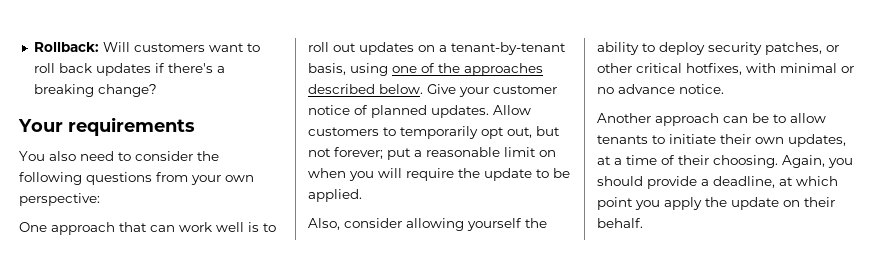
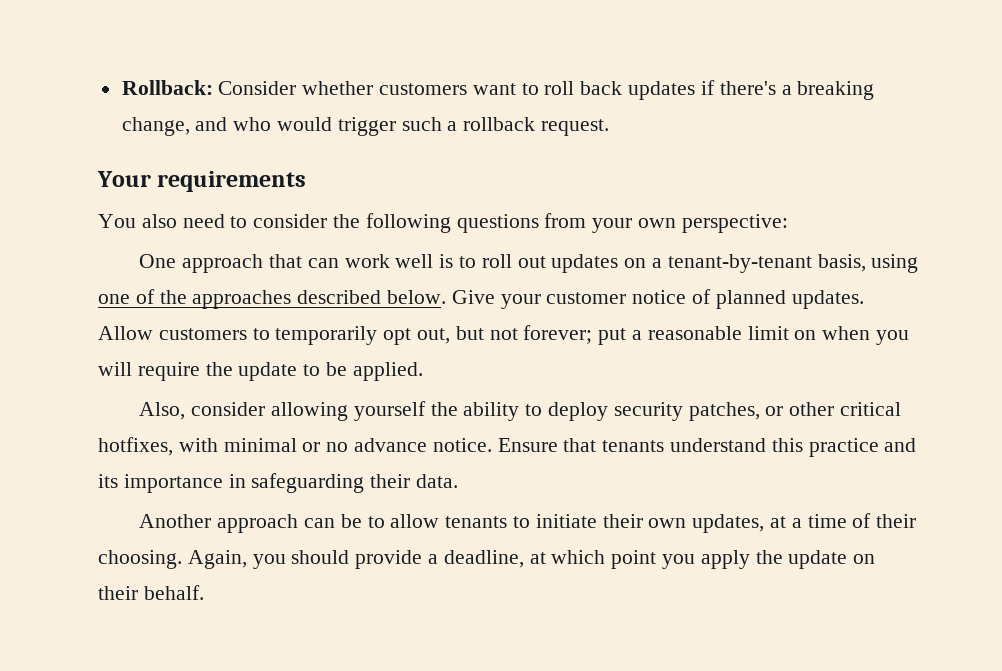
- Rollback: Will customers want to roll back updates if there's a breaking change?
+ Rollback: Consider whether customers want to roll back updates if there's a breaking change, and who would trigger such a rollback request.
+ Ensure that tenants understand this practice and its importance in safeguarding their data.

